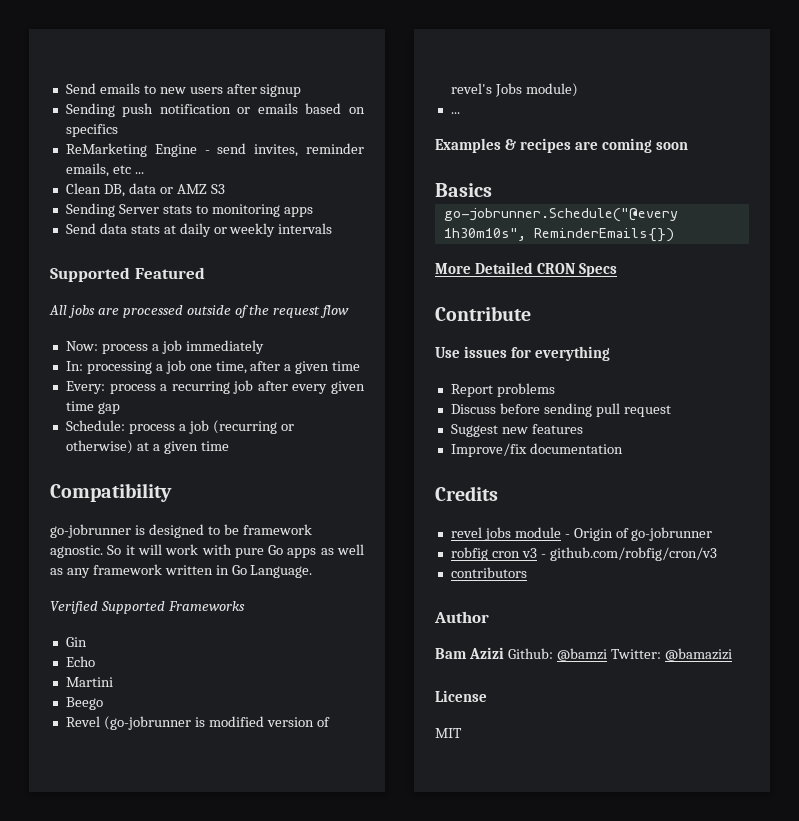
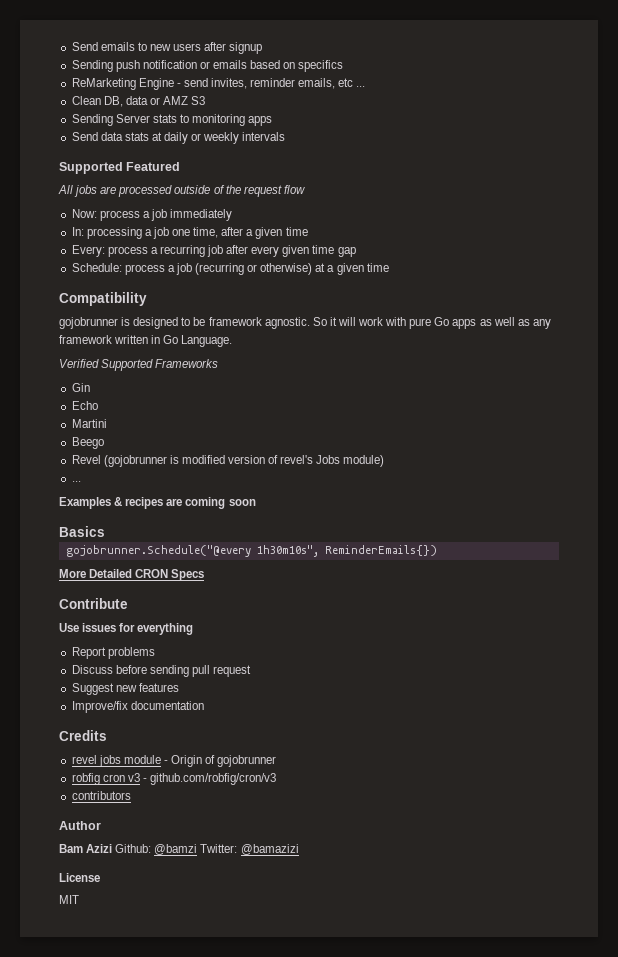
- go-jobrunner is designed to be framework agnostic.
+ gojobrunner is designed to be framework agnostic.
- Revel (go-jobrunner is modified version of revel's Jobs module)
+ Revel (gojobrunner is modified version of revel's Jobs module)
- go-jobrunner.Schedule("@every 1h30m10s", ReminderEmails{})
+ gojobrunner.Schedule("@every 1h30m10s", ReminderEmails{})
- revel jobs module - Origin of go-jobrunner
+ revel jobs module - Origin of gojobrunner

